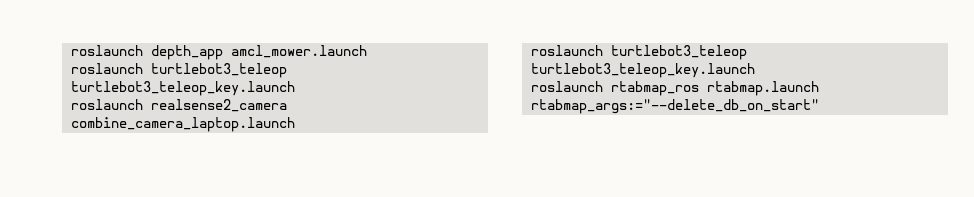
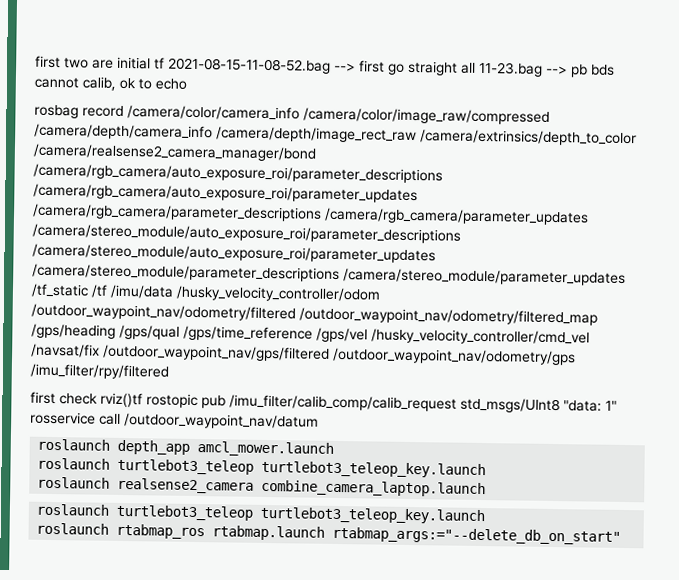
+ first two are initial tf 2021-08-15-11-08-52.bag --> first go straight all 11-23.bag --> pb bds cannot calib, ok to echo
+ rosbag record /camera/color/camera_info /camera/color/image_raw/compressed /camera/depth/camera_info /camera/depth/image_rect_raw /camera/extrinsics/depth_to_color /camera/realsense2_camera_manager/bond /camera/rgb_camera/auto_exposure_roi/parameter_descriptions /camera/rgb_camera/auto_exposure_roi/parameter_updates /camera/rgb_camera/parameter_descriptions /camera/rgb_camera/parameter_updates /camera/stereo_module/auto_exposure_roi/parameter_descriptions /camera/stereo_module/auto_exposure_roi/parameter_updates /camera/stereo_module/parameter_descriptions /camera/stereo_module/parameter_updates /tf_static /tf /imu/data /husky_velocity_controller/odom /outdoor_waypoint_nav/odometry/filtered /outdoor_waypoint_nav/odometry/filtered_map /gps/heading /gps/qual /gps/time_reference /gps/vel /husky_velocity_controller/cmd_vel /navsat/fix /outdoor_waypoint_nav/gps/filtered /outdoor_waypoint_nav/odometry/gps /imu_filter/rpy/filtered
+ first check rviz()tf rostopic pub /imu_filter/calib_comp/calib_request std_msgs/UInt8 "data: 1" rosservice call /outdoor_waypoint_nav/datum

